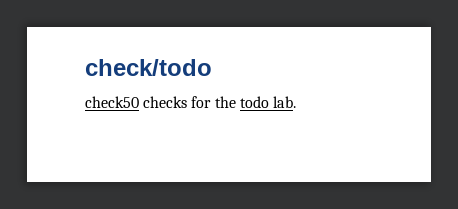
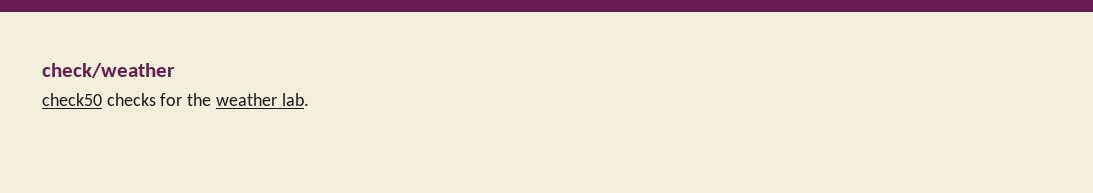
- check/todo
+ check/weather
- check50 checks for the todo lab.
+ check50 checks for the weather lab.

